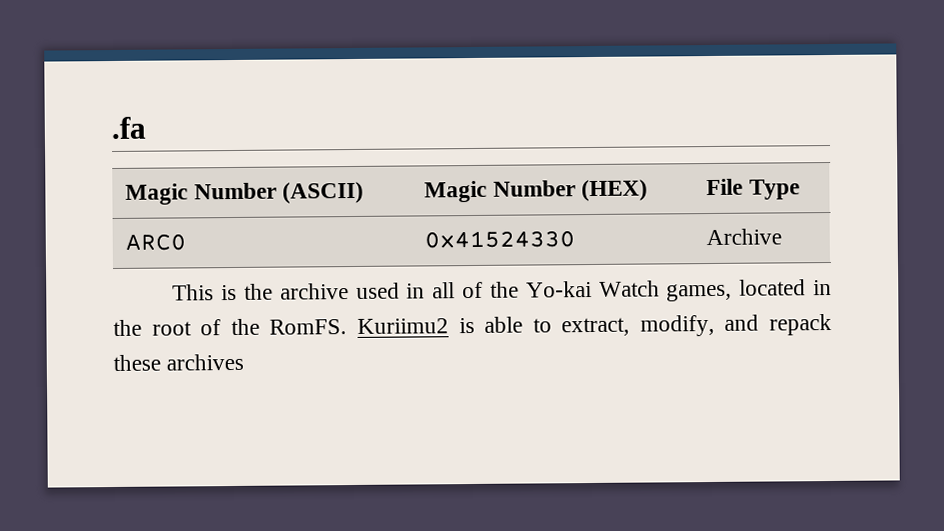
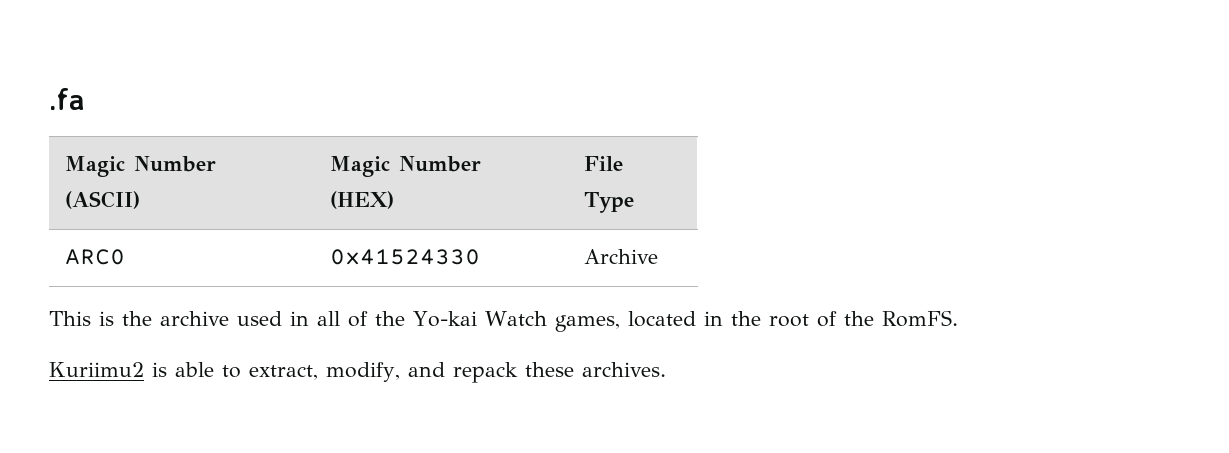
- This is the archive used in all of the Yo-kai Watch games, located in the root of the RomFS. Kuriimu2 is able to extract, modify, and repack these archives
+ This is the archive used in all of the Yo-kai Watch games, located in the root of the RomFS.
+ Kuriimu2 is able to extract, modify, and repack these archives.

